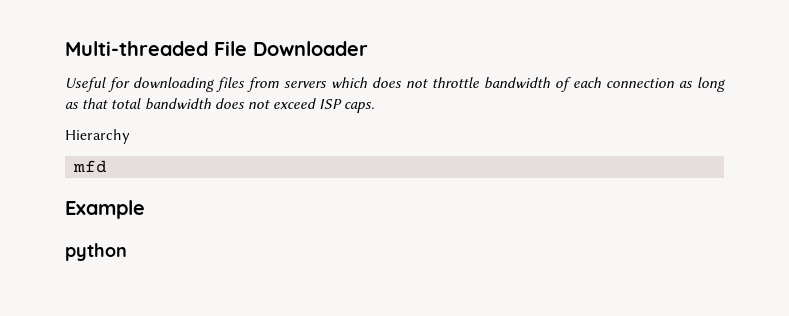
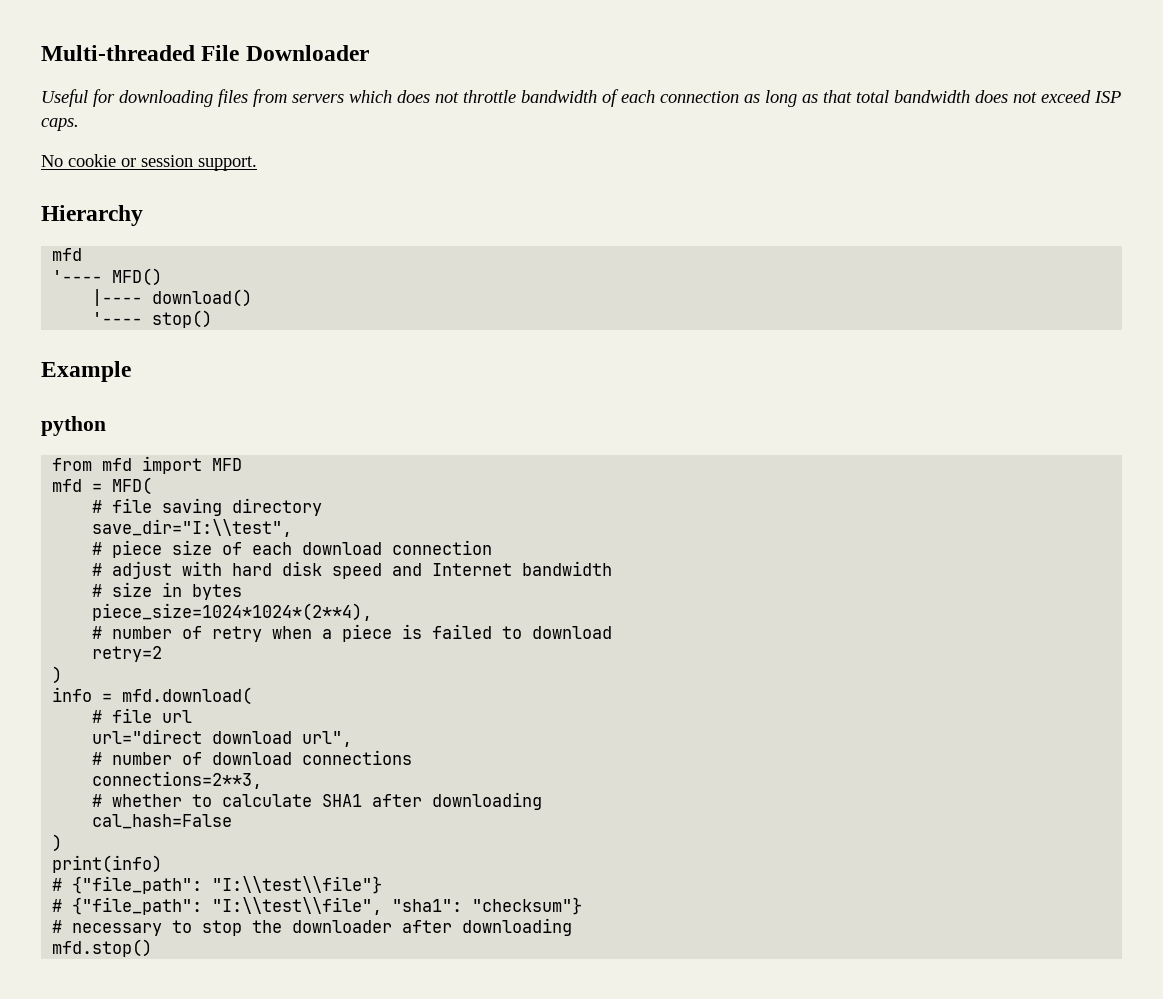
+ No cookie or session support.
  Hierarchy
  mfd
+ '---- MFD()
+ |---- download()
+ '---- stop()
  Example
  python
+ from mfd import MFD
+ mfd = MFD(
+ # file saving directory
+ save_dir="I:\\test",
+ # piece size of each download connection
+ # adjust with hard disk speed and Internet bandwidth
+ # size in bytes
+ piece_size=1024*1024*(2**4),
+ # number of retry when a piece is failed to download
+ retry=2
+ )
+ info = mfd.download(
+ # file url
+ url="direct download url",
+ # number of download connections
+ connections=2**3,
+ # whether to calculate SHA1 after downloading
+ cal_hash=False
+ )
+ print(info)
+ # {"file_path": "I:\\test\\file"}
+ # {"file_path": "I:\\test\\file", "sha1": "checksum"}
+ # necessary to stop the downloader after downloading
+ mfd.stop()

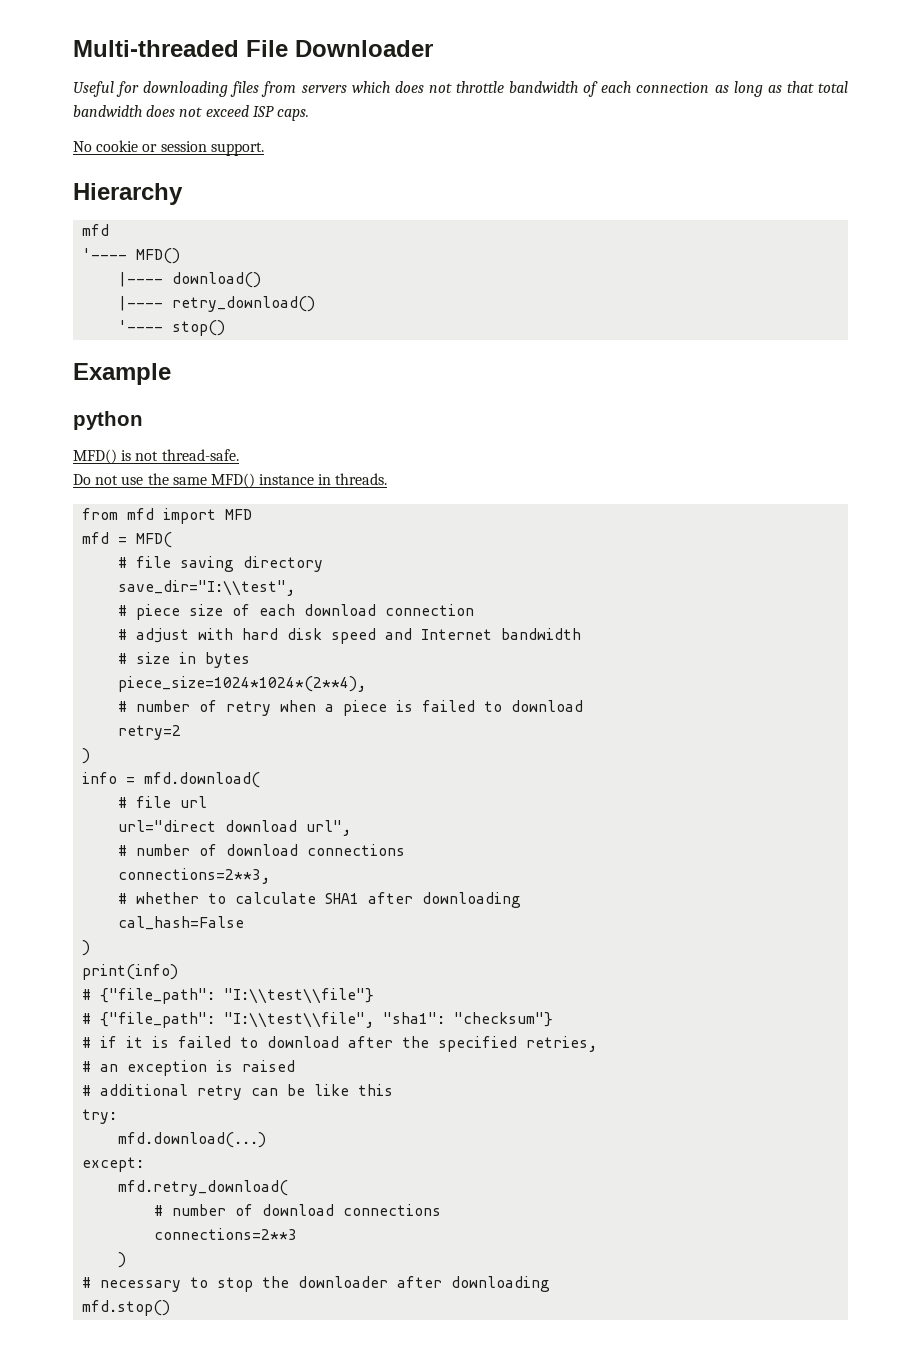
+ |---- retry_download()
+ MFD() is not thread-safe.
+ Do not use the same MFD() instance in threads.
+ # if it is failed to download after the specified retries,
+ # an exception is raised
+ # additional retry can be like this
+ try:
+ mfd.download(...)
+ except:
+ mfd.retry_download(
+ # number of download connections
+ connections=2**3
+ )

